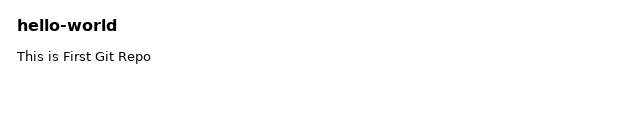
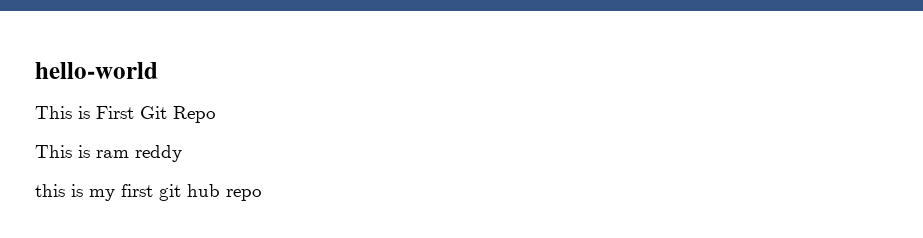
+ This is ram reddy
+ this is my first git hub repo

